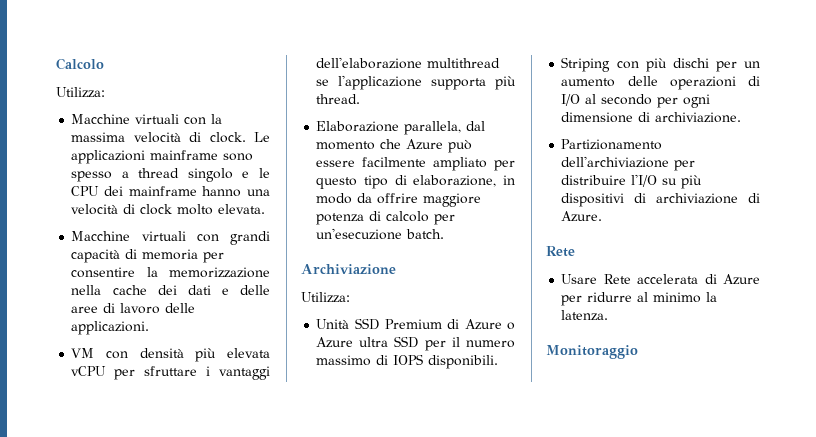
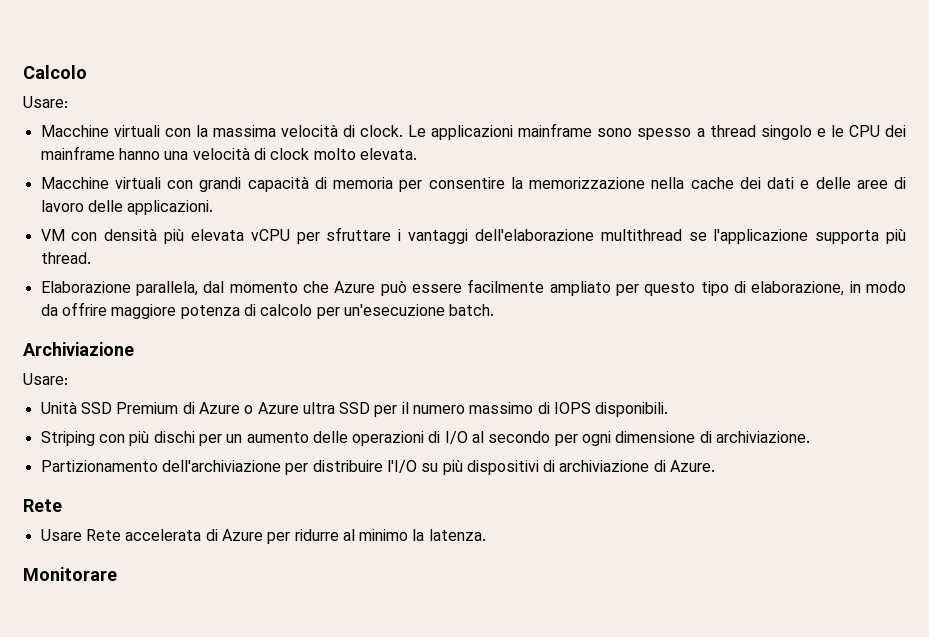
  Calcolo
- Utilizza:
+ Usare:
  Archiviazione
- Utilizza:
+ Usare:
- Monitoraggio
+ Monitorare

